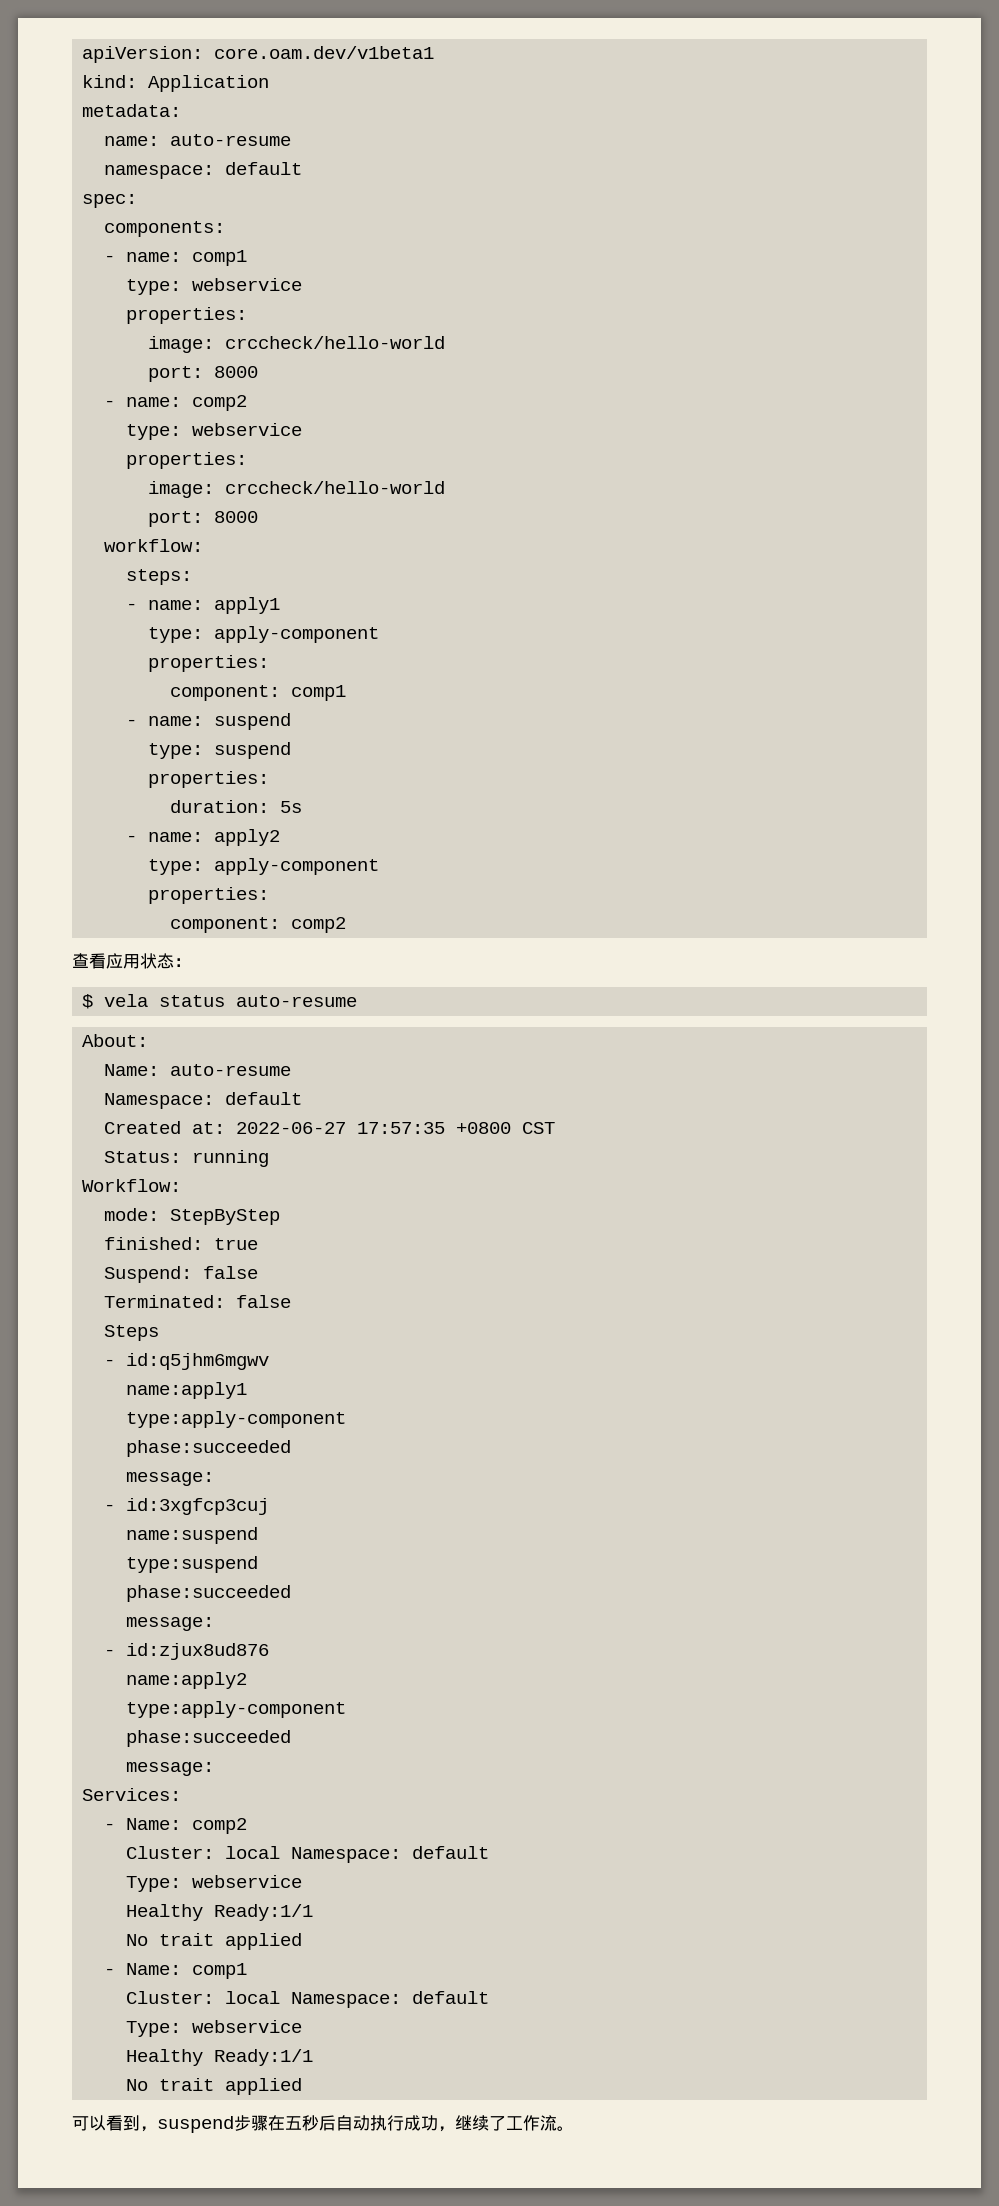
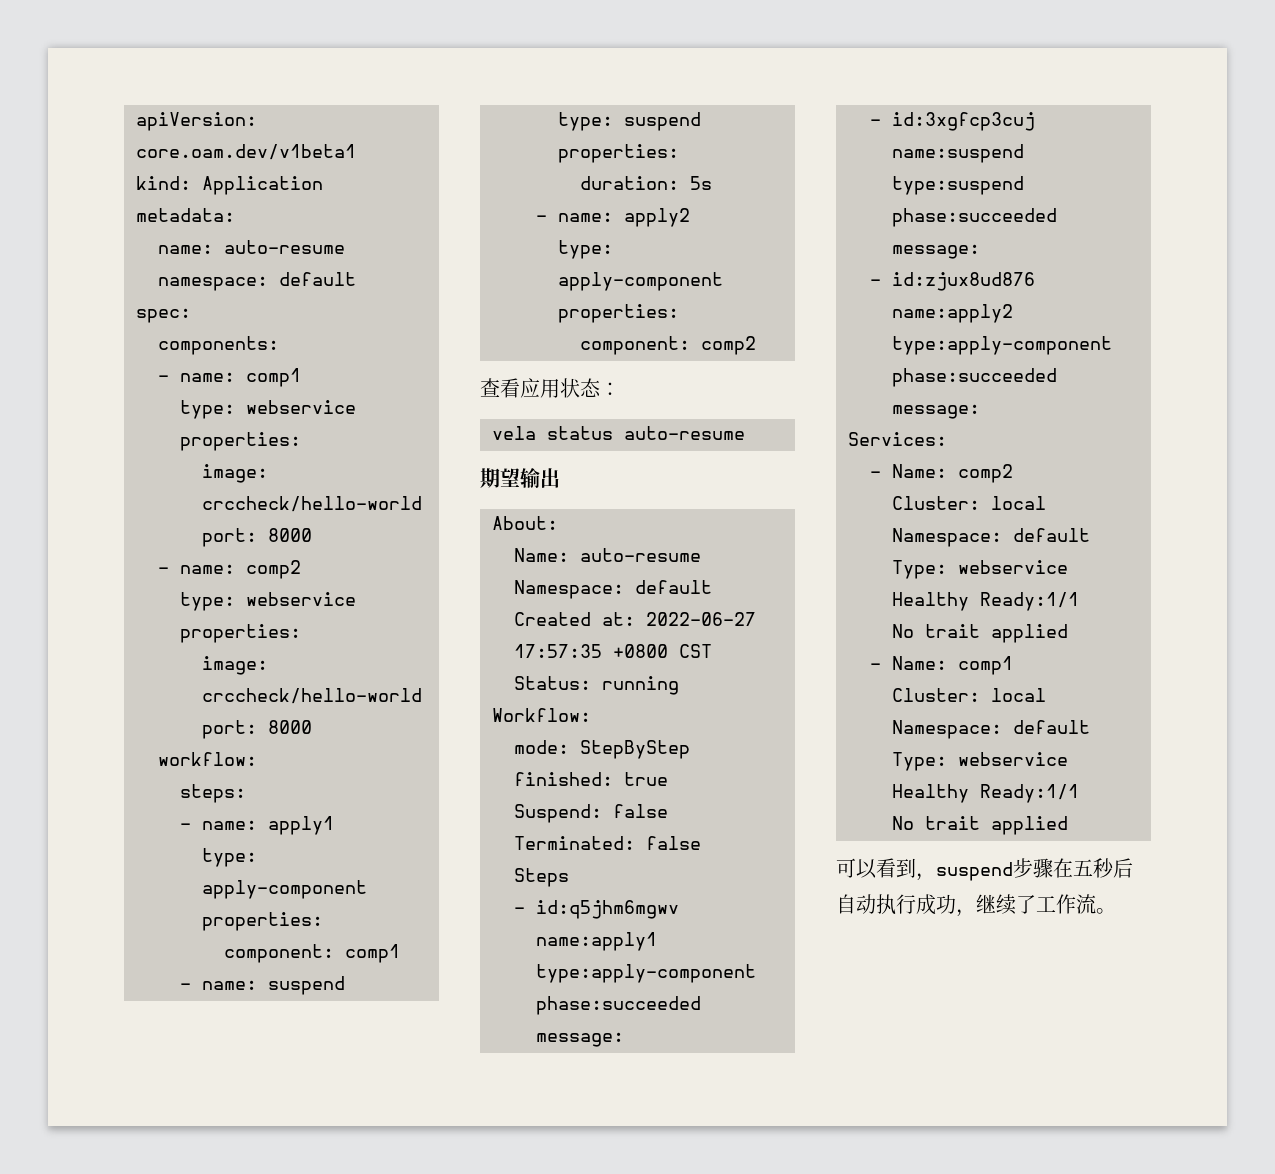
- $ vela status auto-resume
+ vela status auto-resume
+ 期望输出

